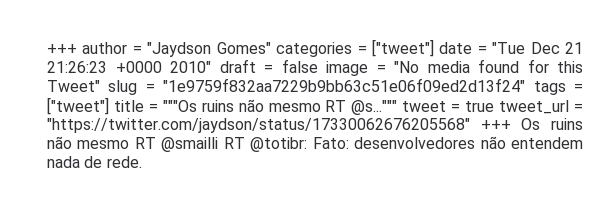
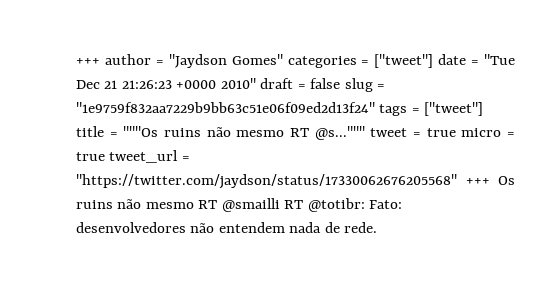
- +++ author = "Jaydson Gomes" categories = ["tweet"] date = "Tue Dec 21 21:26:23 +0000 2010" draft = false image = "No media found for this Tweet" slug = "1e9759f832aa7229b9bb63c51e06f09ed2d13f24" tags = ["tweet"] title = """Os ruins não mesmo RT @s...""" tweet = true tweet_url = "https://twitter.com/jaydson/status/17330062676205568" +++ Os ruins não mesmo RT @smailli RT @totibr: Fato: desenvolvedores não entendem nada de rede.
+ +++ author = "Jaydson Gomes" categories = ["tweet"] date = "Tue Dec 21 21:26:23 +0000 2010" draft = false slug = "1e9759f832aa7229b9bb63c51e06f09ed2d13f24" tags = ["tweet"] title = """Os ruins não mesmo RT @s...""" tweet = true micro = true tweet_url = "https://twitter.com/jaydson/status/17330062676205568" +++ Os ruins não mesmo RT @smailli RT @totibr: Fato: desenvolvedores não entendem nada de rede.

